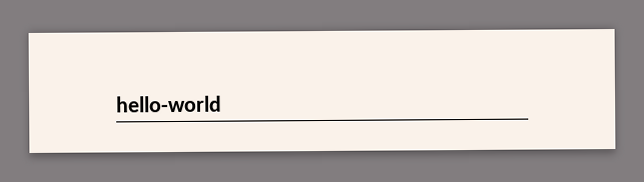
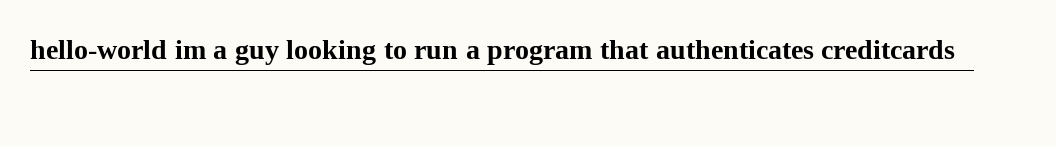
- hello-world
+ hello-world im a guy looking to run a program that authenticates creditcards

